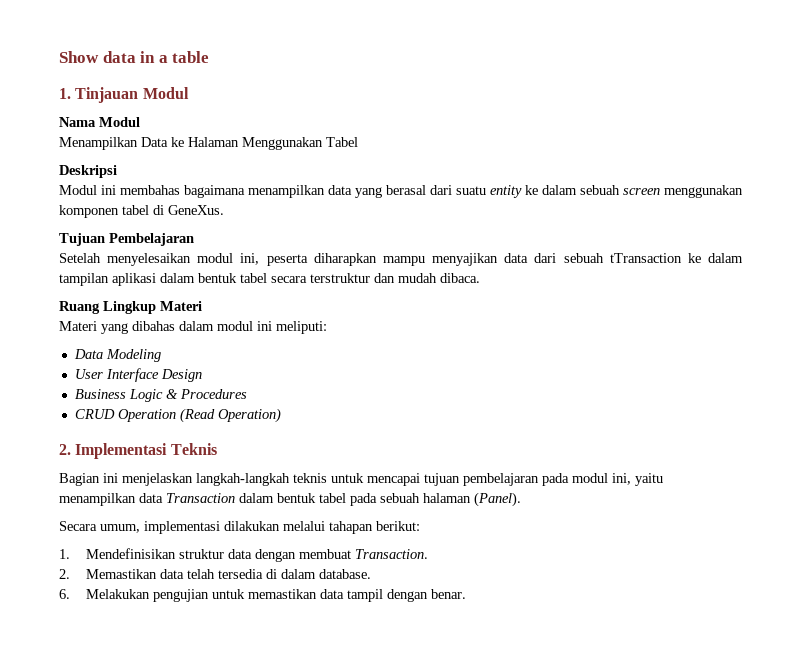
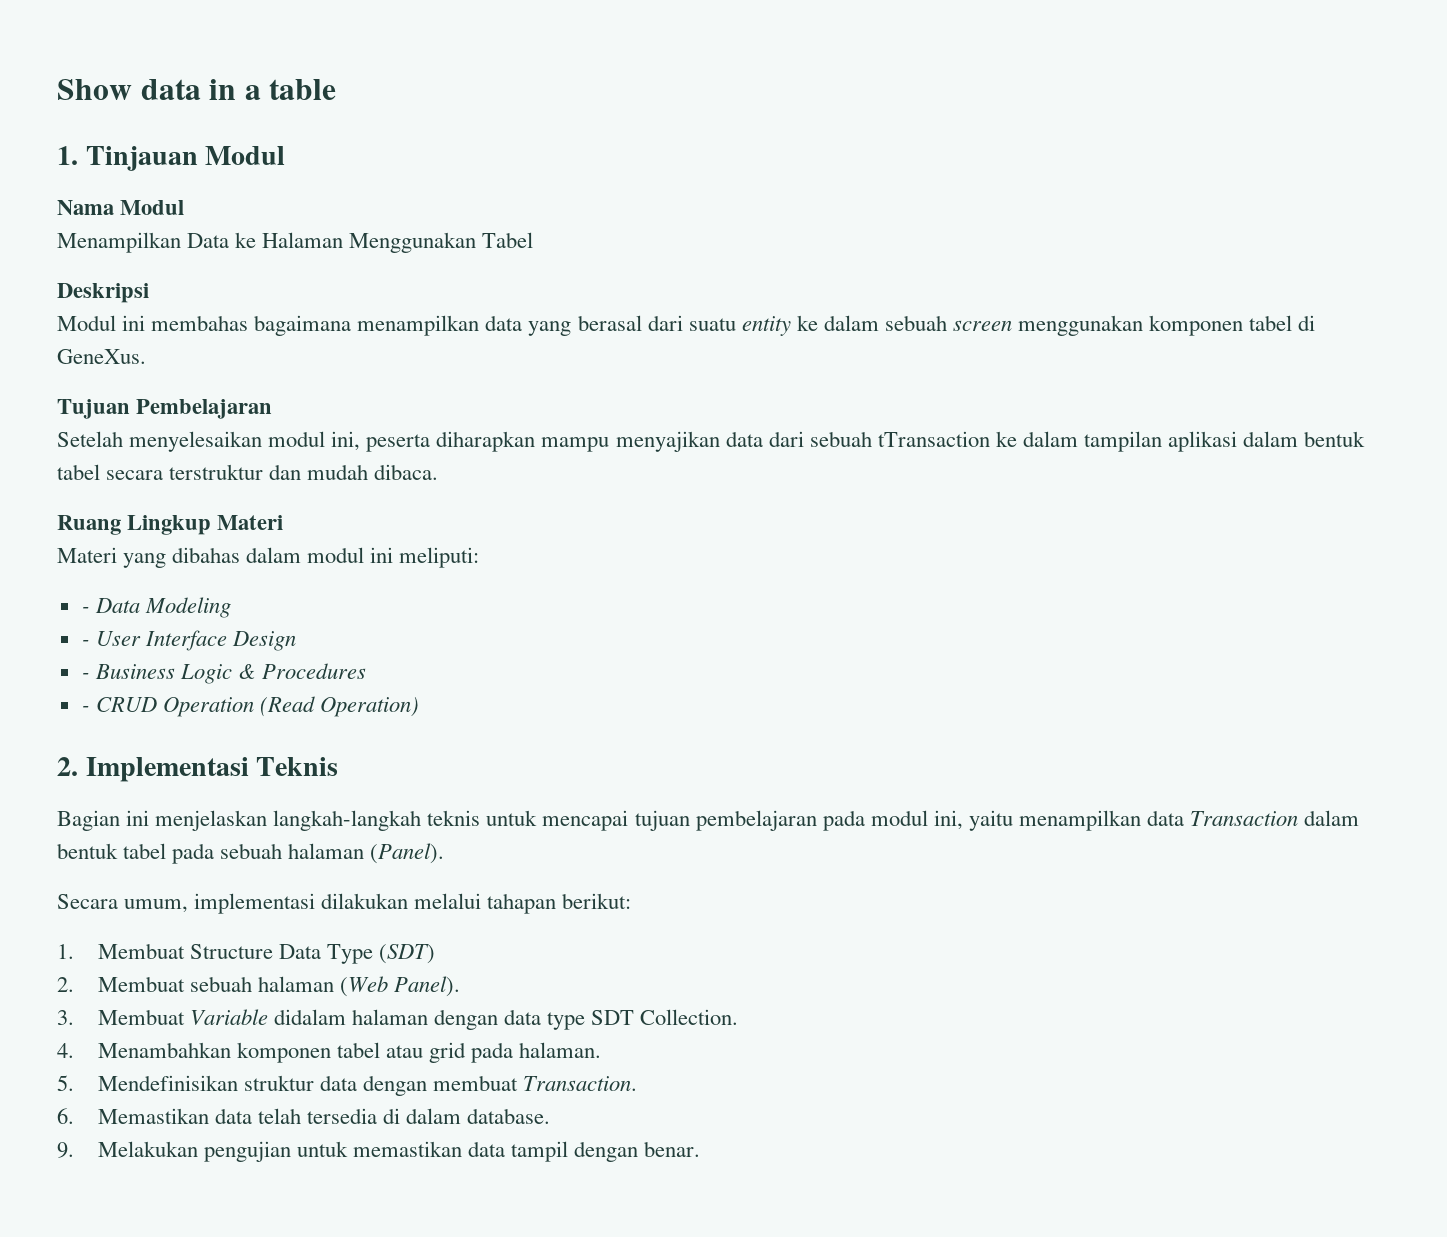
- Data Modeling
+ - Data Modeling
- User Interface Design
+ - User Interface Design
- Business Logic & Procedures
+ - Business Logic & Procedures
- CRUD Operation (Read Operation)
+ - CRUD Operation (Read Operation)
- 1. Mendefinisikan struktur data dengan membuat Transaction.
+ 1. Membuat Structure Data Type (SDT)
+ 2. Membuat sebuah halaman (Web Panel).
+ 3. Membuat Variable didalam halaman dengan data type SDT Collection.
+ 4. Menambahkan komponen tabel atau grid pada halaman.
+ 5. Mendefinisikan struktur data dengan membuat Transaction.
- 2. Memastikan data telah tersedia di dalam database.
+ 6. Memastikan data telah tersedia di dalam database.
- 6. Melakukan pengujian untuk memastikan data tampil dengan benar.
+ 9. Melakukan pengujian untuk memastikan data tampil dengan benar.

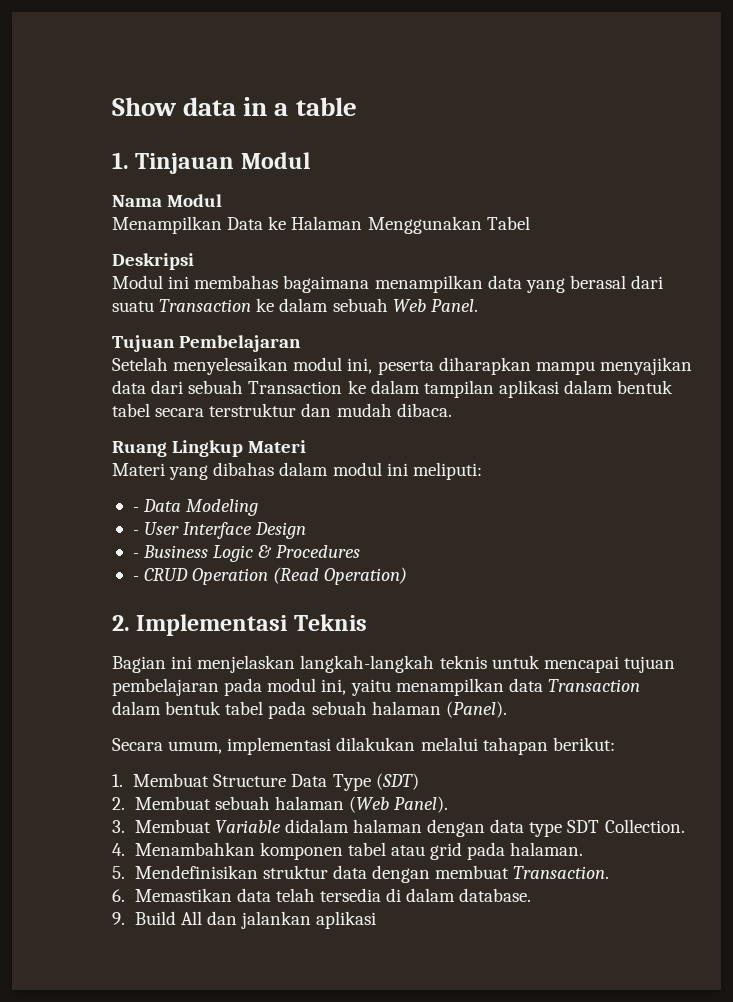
- Modul ini membahas bagaimana menampilkan data yang berasal dari suatu entity ke dalam sebuah screen menggunakan komponen tabel di GeneXus.
+ Modul ini membahas bagaimana menampilkan data yang berasal dari suatu Transaction ke dalam sebuah Web Panel.
- Setelah menyelesaikan modul ini, peserta diharapkan mampu menyajikan data dari sebuah tTransaction ke dalam tampilan aplikasi dalam bentuk tabel secara terstruktur dan mudah dibaca.
+ Setelah menyelesaikan modul ini, peserta diharapkan mampu menyajikan data dari sebuah Transaction ke dalam tampilan aplikasi dalam bentuk tabel secara terstruktur dan mudah dibaca.
- 9. Melakukan pengujian untuk memastikan data tampil dengan benar.
+ 9. Build All dan jalankan aplikasi

